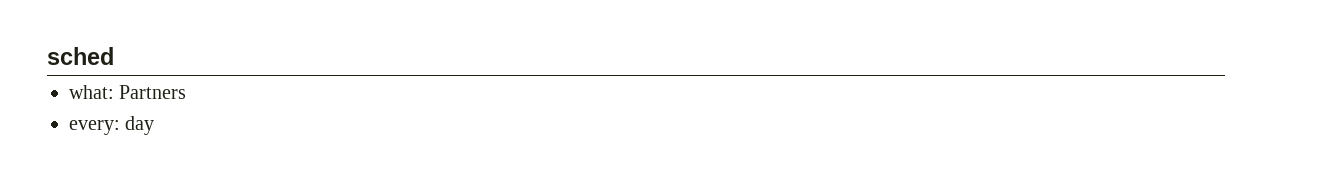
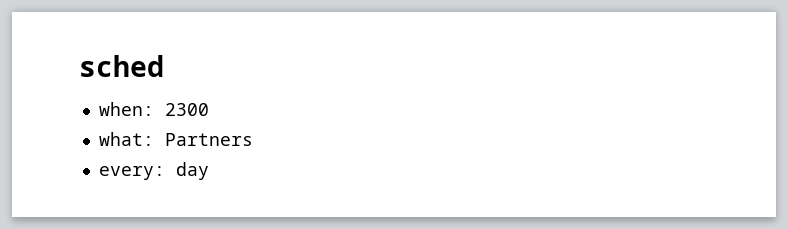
+ when: 2300

